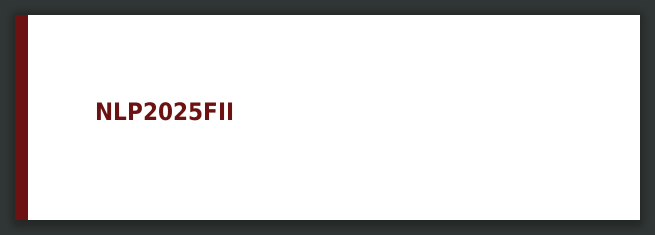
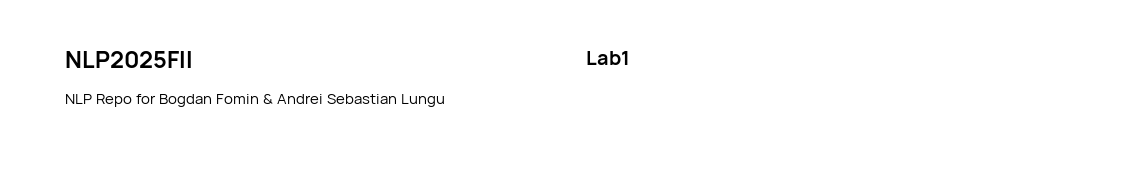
+ NLP Repo for Bogdan Fomin & Andrei Sebastian Lungu
+ Lab1

